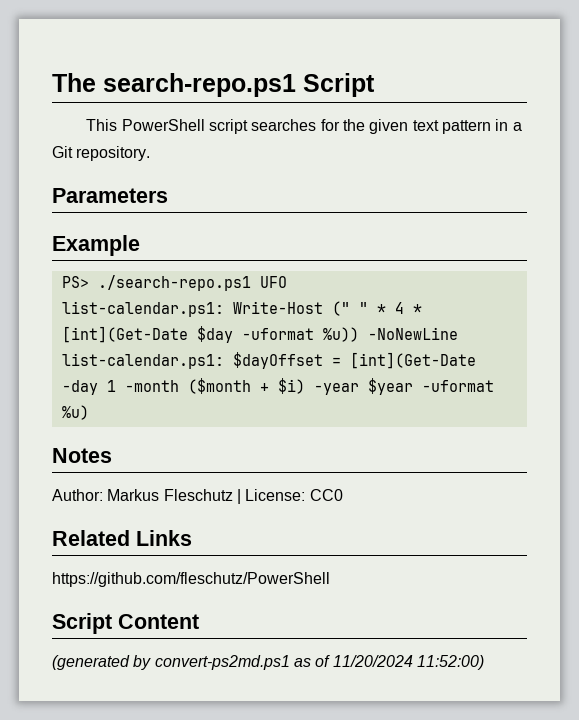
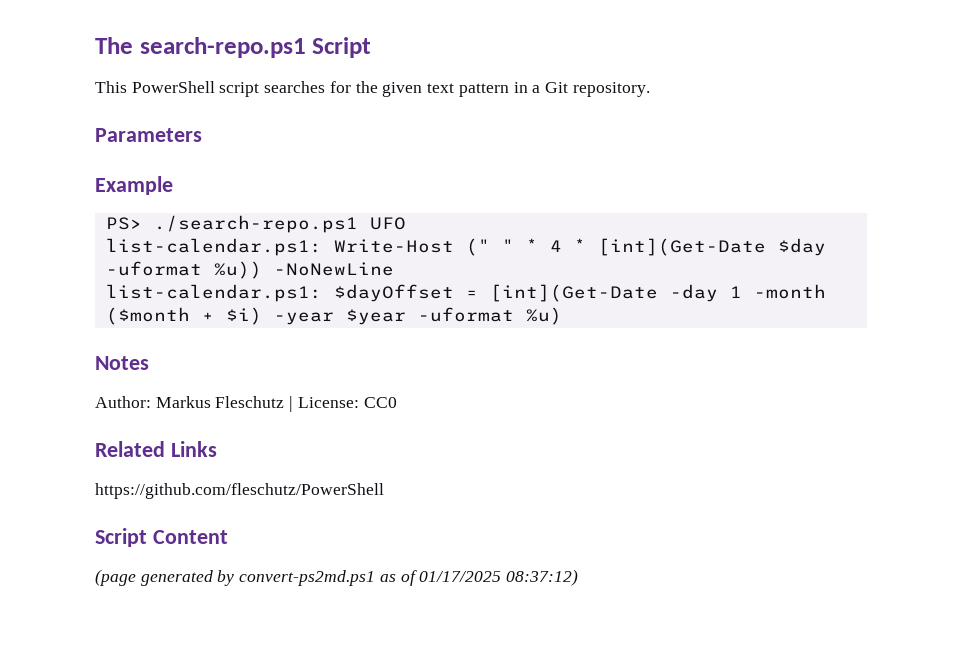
- (generated by convert-ps2md.ps1 as of 11/20/2024 11:52:00)
+ (page generated by convert-ps2md.ps1 as of 01/17/2025 08:37:12)

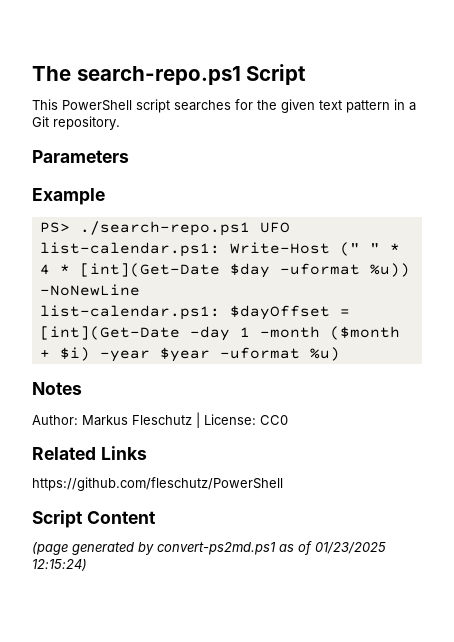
- (page generated by convert-ps2md.ps1 as of 01/17/2025 08:37:12)
+ (page generated by convert-ps2md.ps1 as of 01/23/2025 12:15:24)

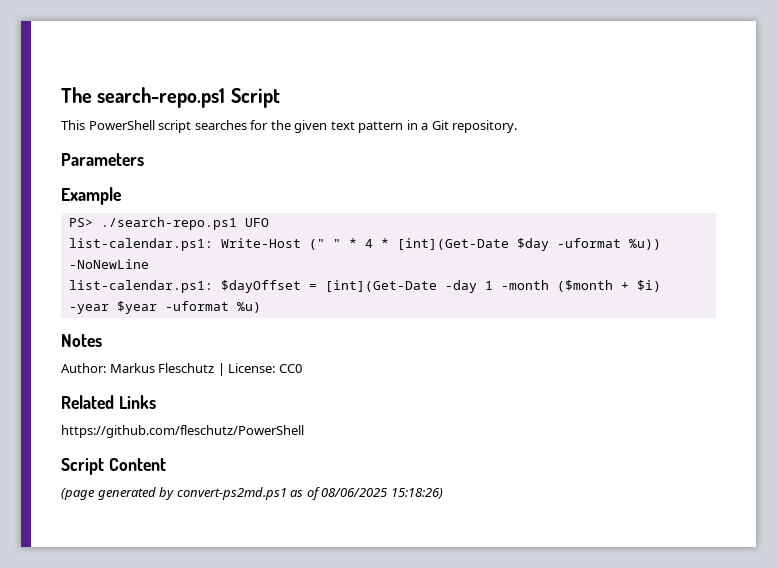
- (page generated by convert-ps2md.ps1 as of 01/23/2025 12:15:24)
+ (page generated by convert-ps2md.ps1 as of 08/06/2025 15:18:26)

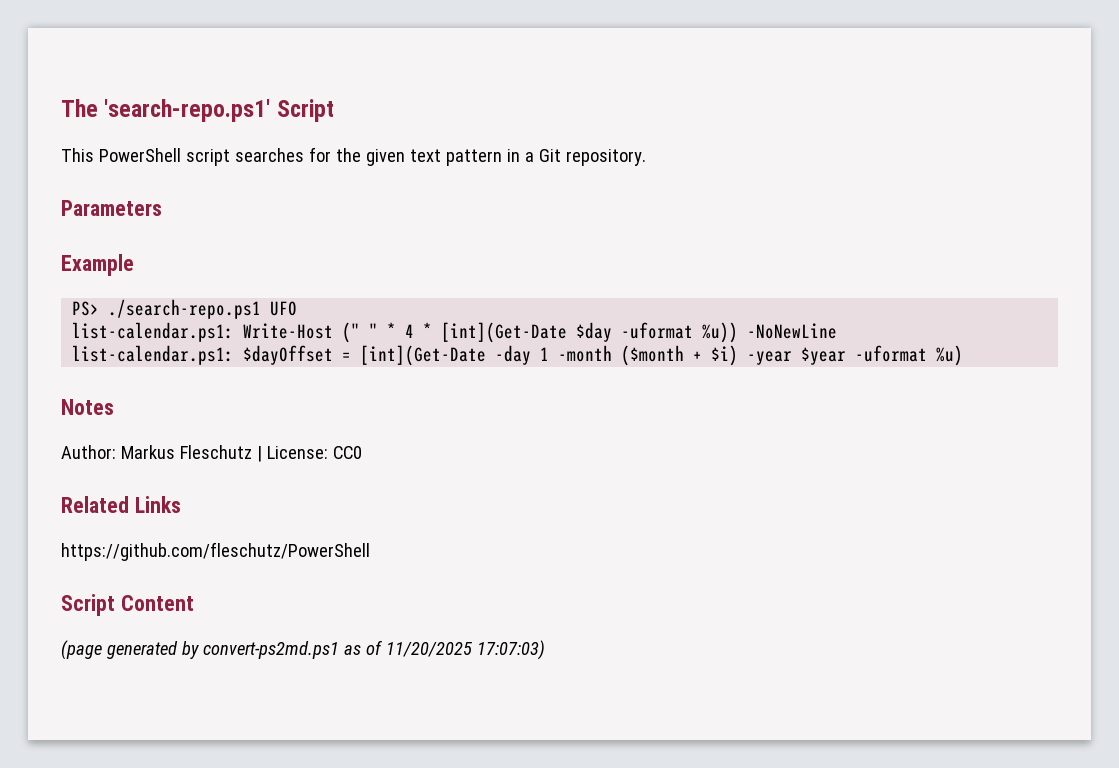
- The search-repo.ps1 Script
+ The 'search-repo.ps1' Script
- (page generated by convert-ps2md.ps1 as of 08/06/2025 15:18:26)
+ (page generated by convert-ps2md.ps1 as of 11/20/2025 17:07:03)

